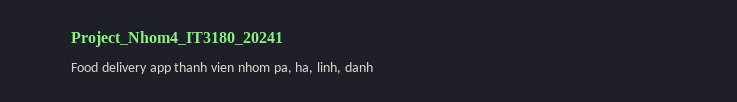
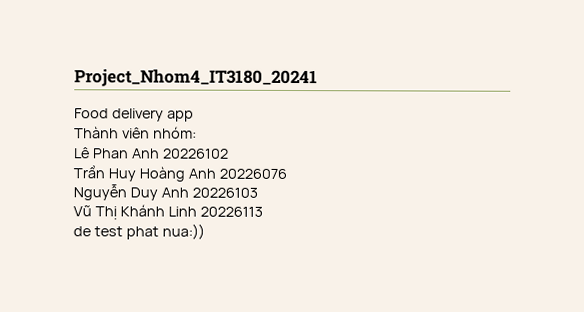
- Food delivery app thanh vien nhom pa, ha, linh, danh
+ Food delivery app
+ Thành viên nhóm:
+ Lê Phan Anh 20226102
+ Trần Huy Hoàng Anh 20226076
+ Nguyễn Duy Anh 20226103
+ Vũ Thị Khánh Linh 20226113
+ de test phat nua:))

